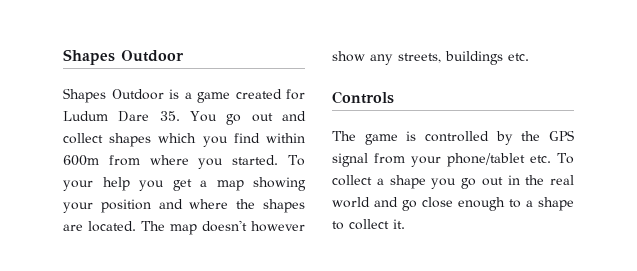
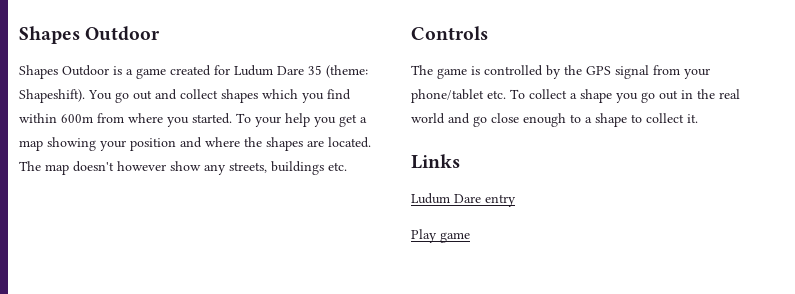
- Shapes Outdoor is a game created for Ludum Dare 35. You go out and collect shapes which you find within 600m from where you started.
+ Shapes Outdoor is a game created for Ludum Dare 35 (theme: Shapeshift). You go out and collect shapes which you find within 600m from where you started.
+ Links
+ Ludum Dare entry
+ Play game

